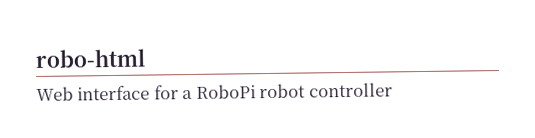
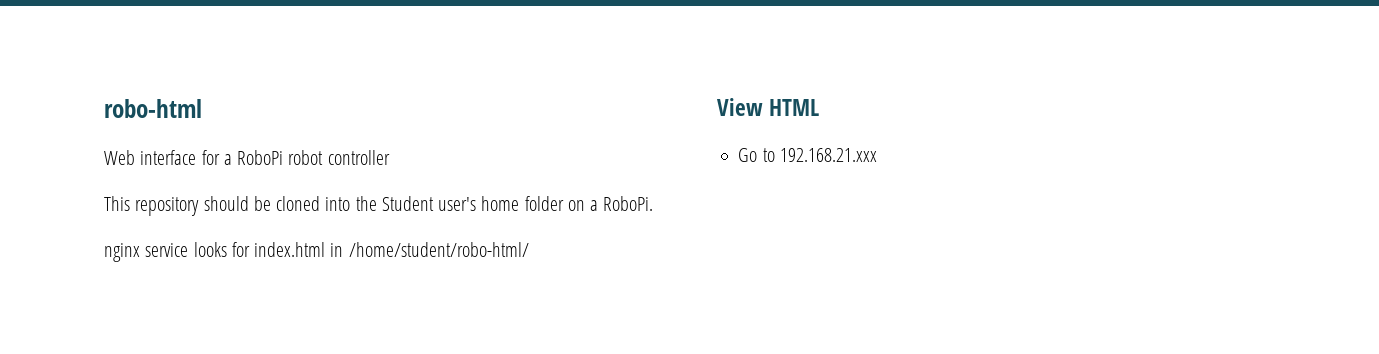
+ This repository should be cloned into the Student user's home folder on a RoboPi.
+ nginx service looks for index.html in /home/student/robo-html/
+ View HTML
+ Go to 192.168.21.xxx

